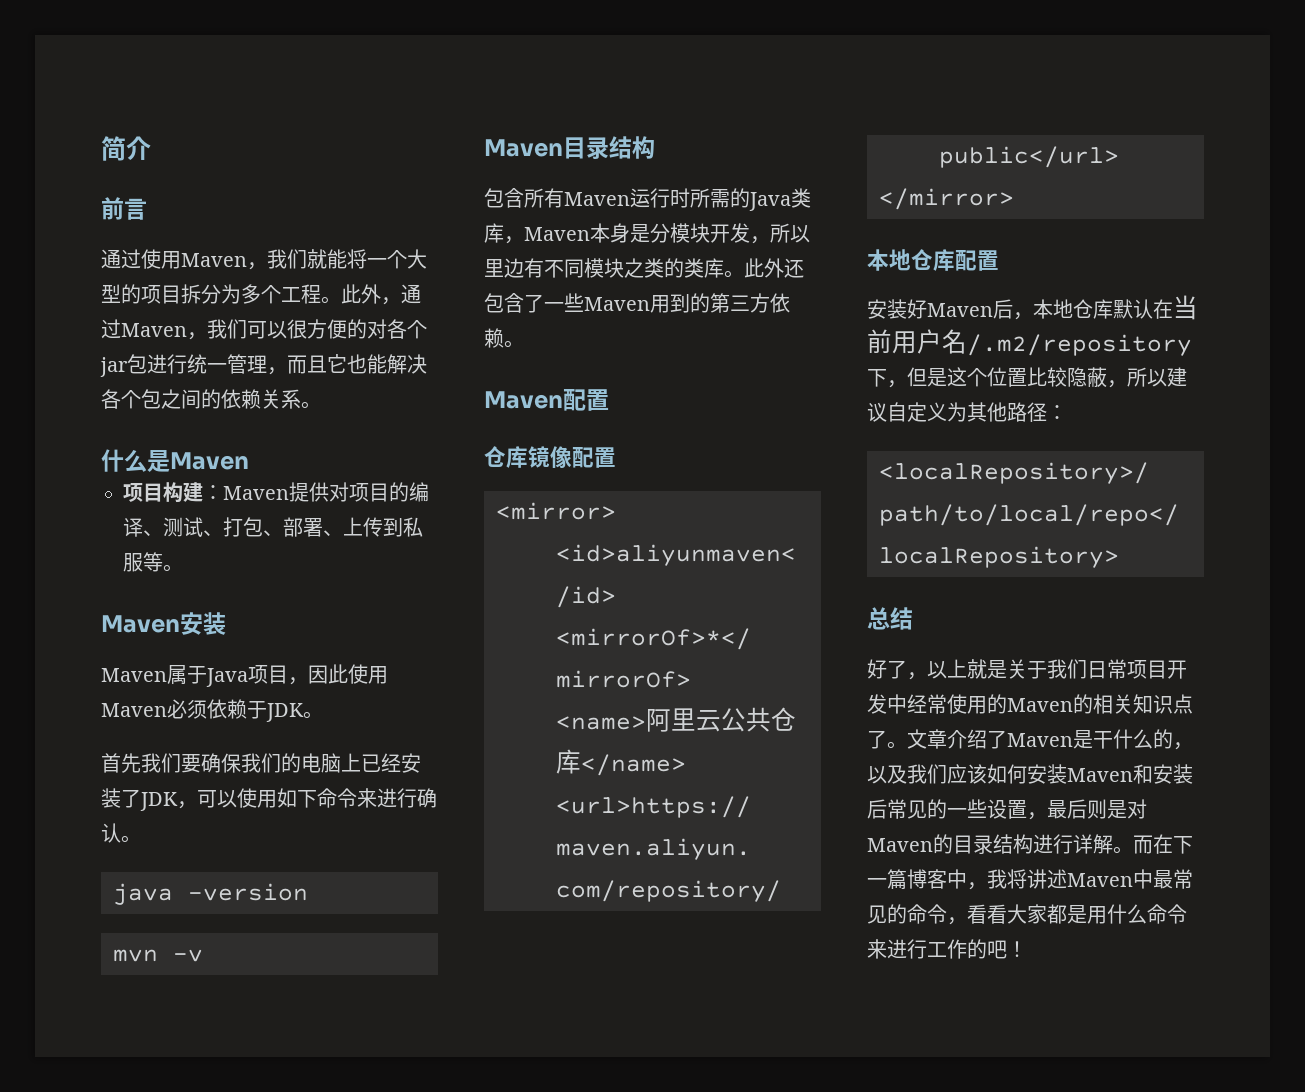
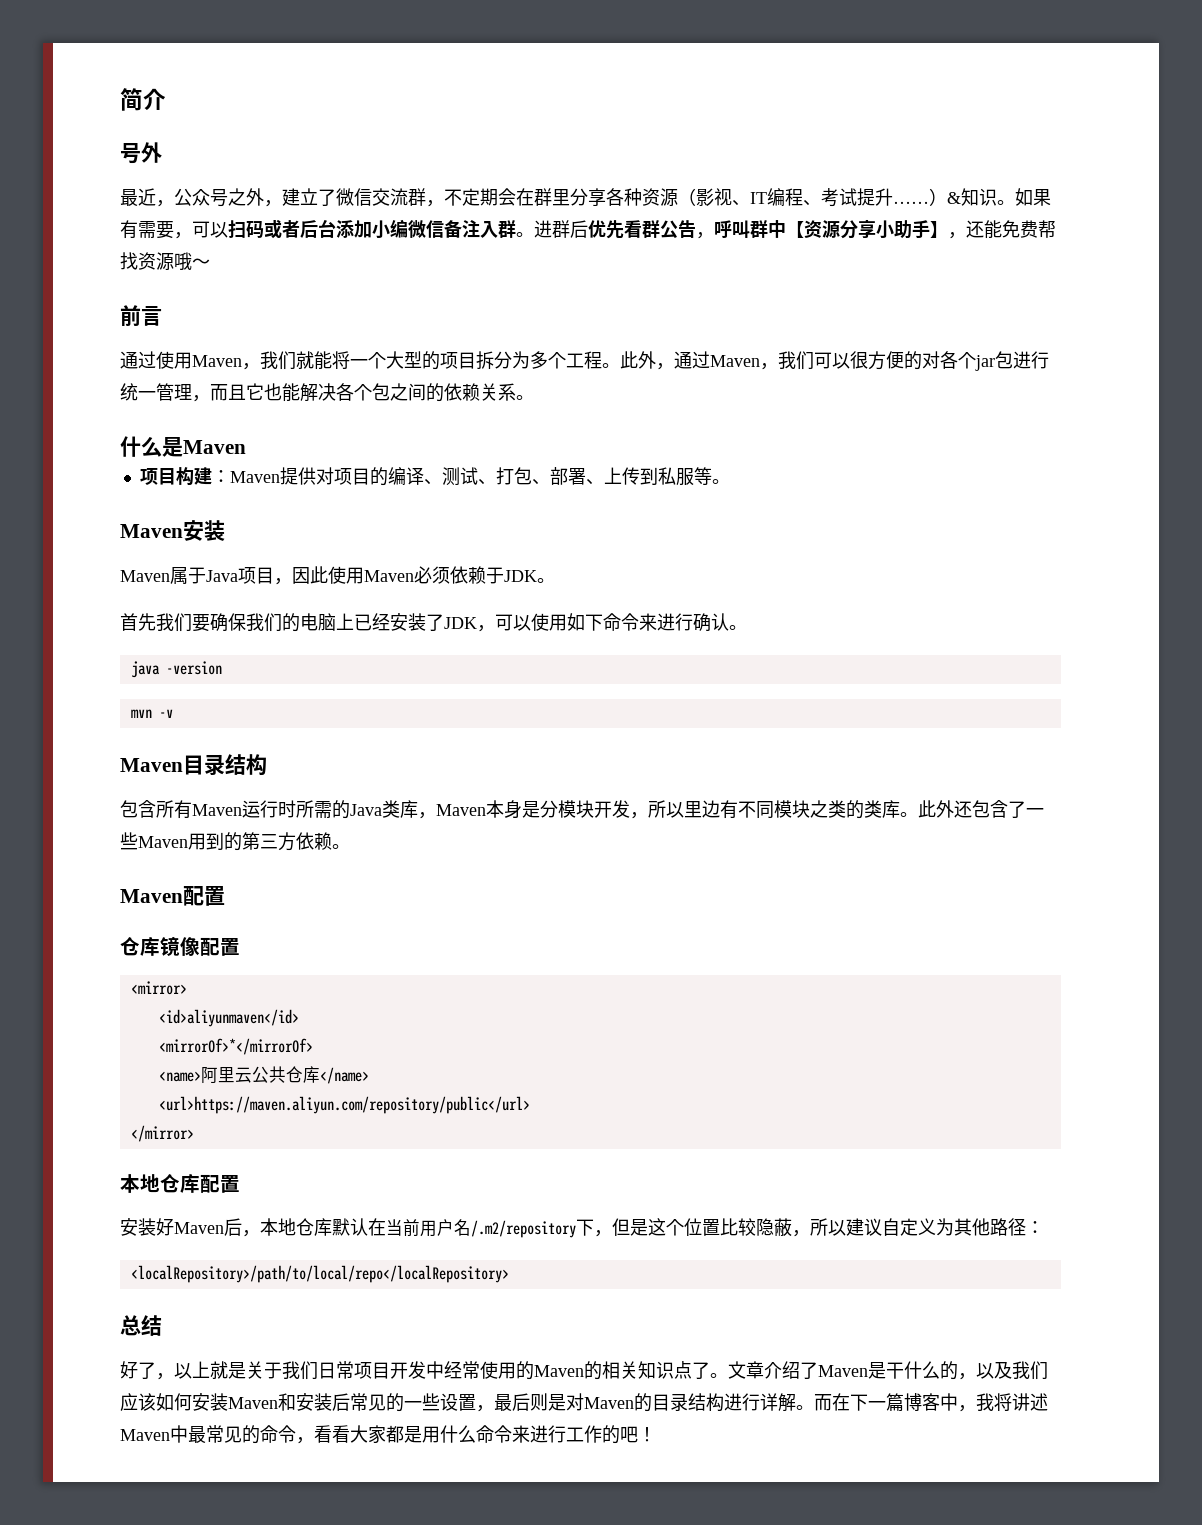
+ 号外
+ 最近，公众号之外，建立了微信交流群，不定期会在群里分享各种资源（影视、IT编程、考试提升……）&知识。如果有需要，可以扫码或者后台添加小编微信备注入群。进群后优先看群公告，呼叫群中【资源分享小助手】，还能免费帮找资源哦～

